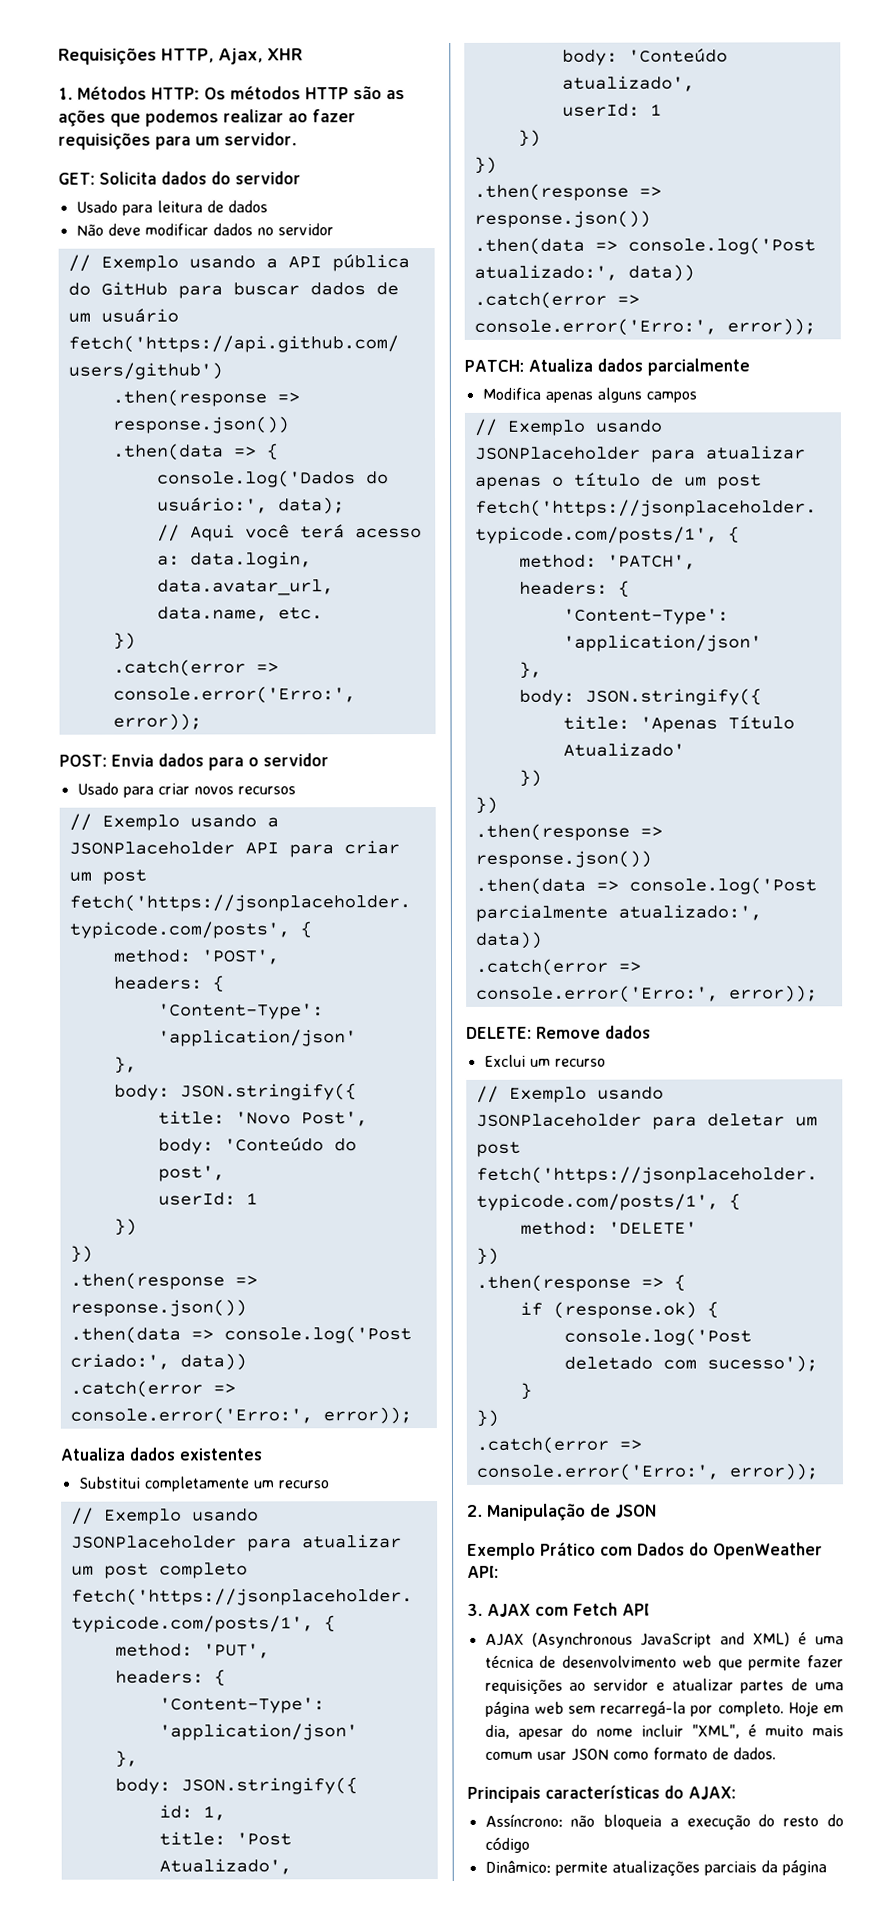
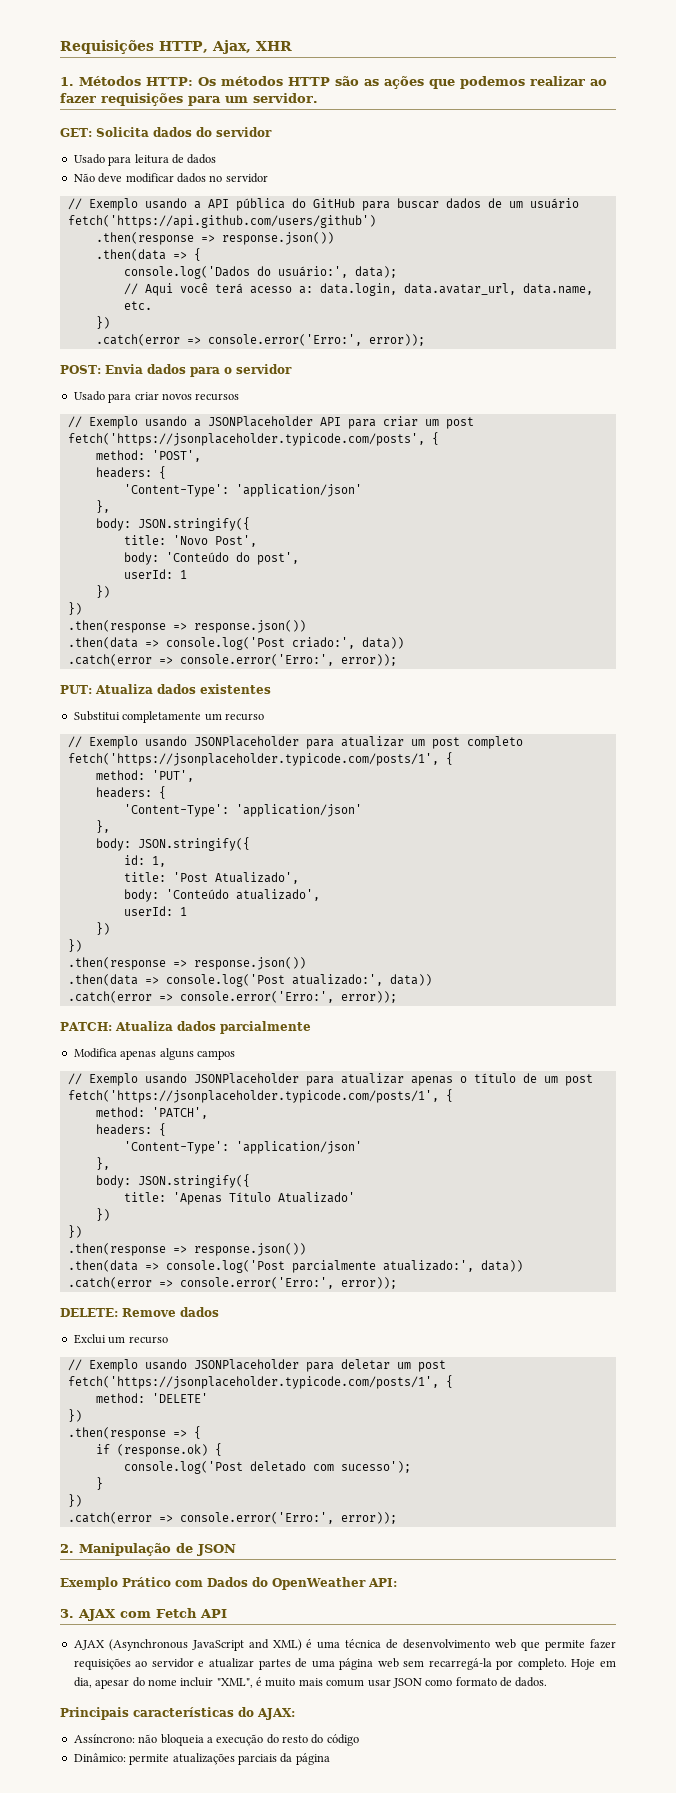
- Atualiza dados existentes
+ PUT: Atualiza dados existentes

